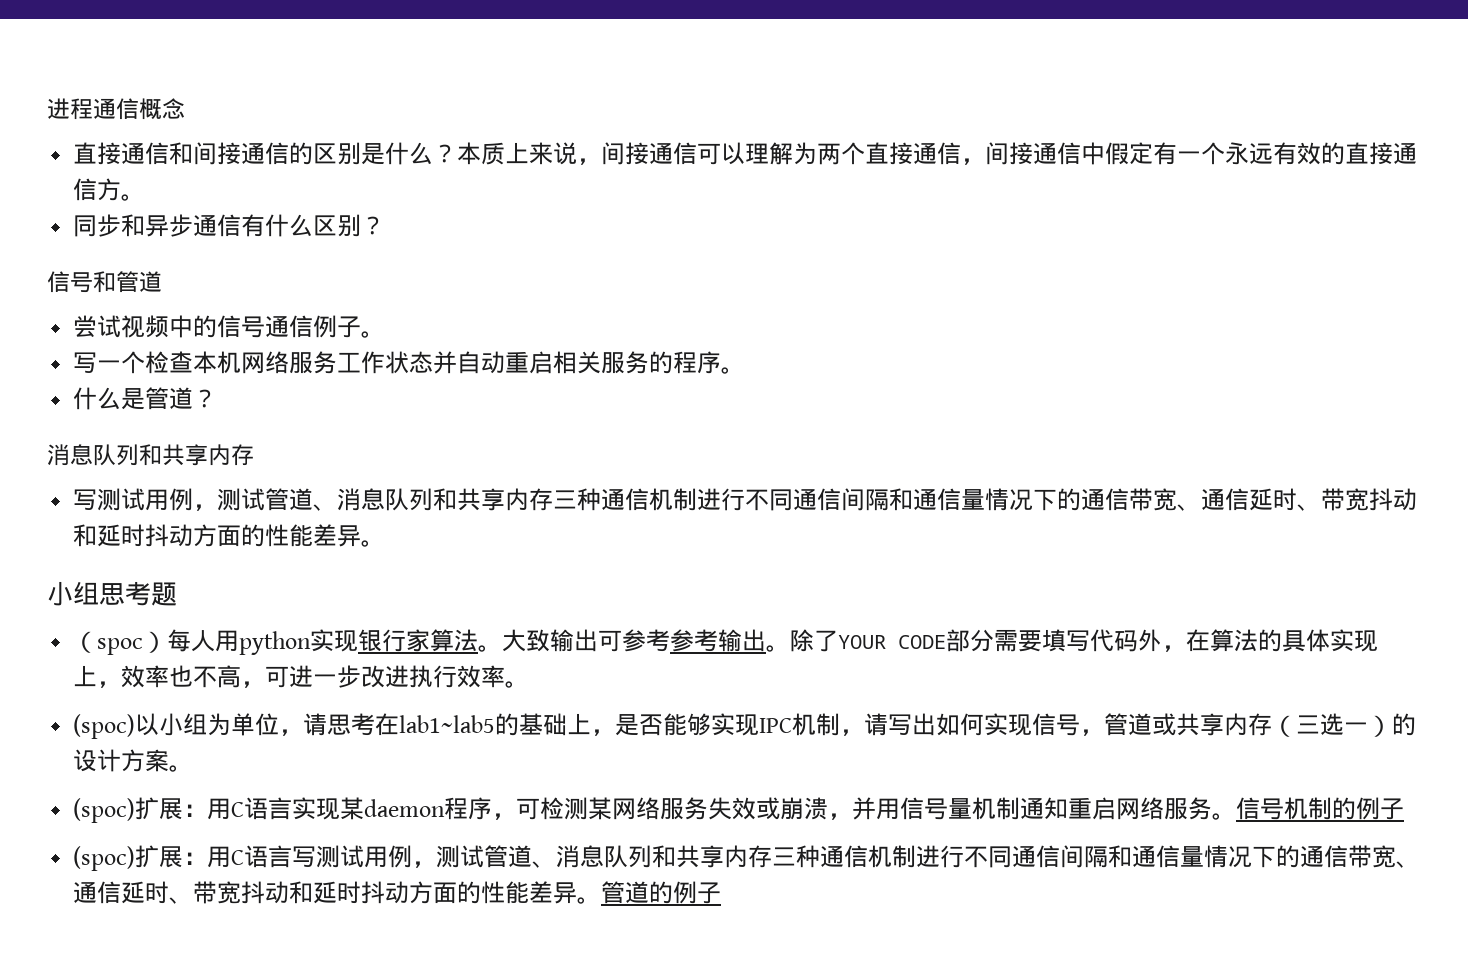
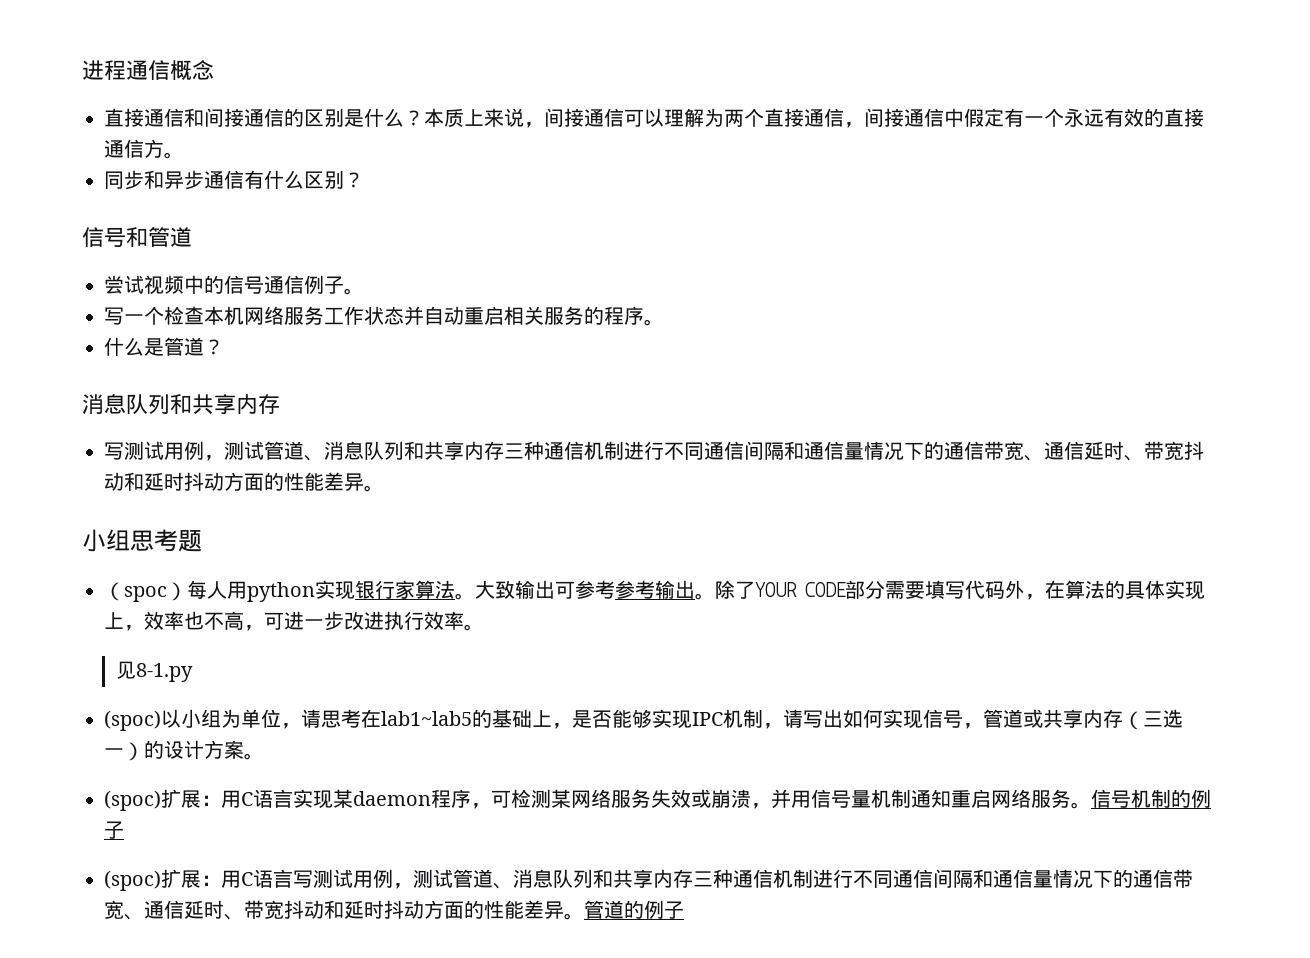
+ 见8-1.py

